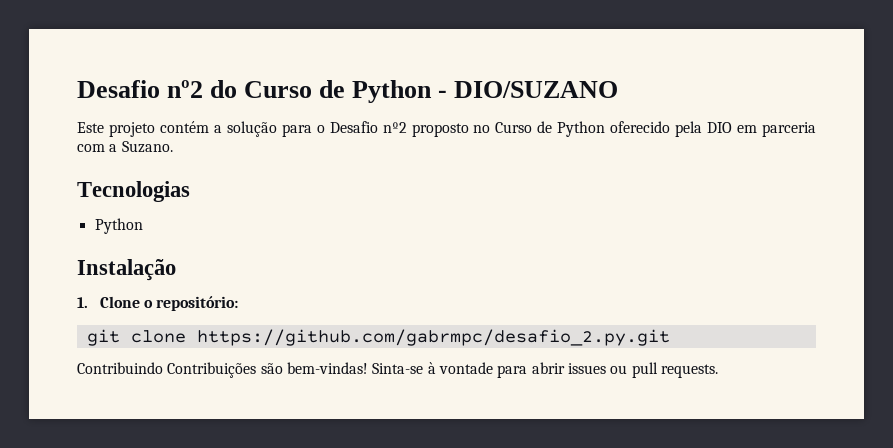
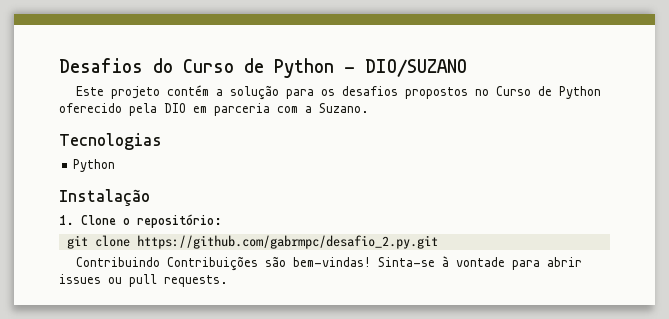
- Desafio nº2 do Curso de Python - DIO/SUZANO
+ Desafios do Curso de Python - DIO/SUZANO
- Este projeto contém a solução para o Desafio nº2 proposto no Curso de Python oferecido pela DIO em parceria com a Suzano.
+ Este projeto contém a solução para os desafios propostos no Curso de Python oferecido pela DIO em parceria com a Suzano.

